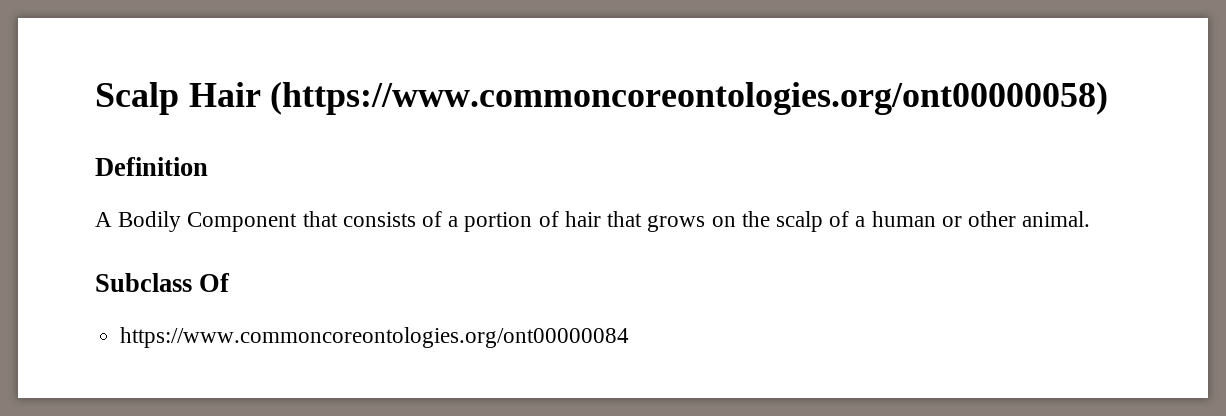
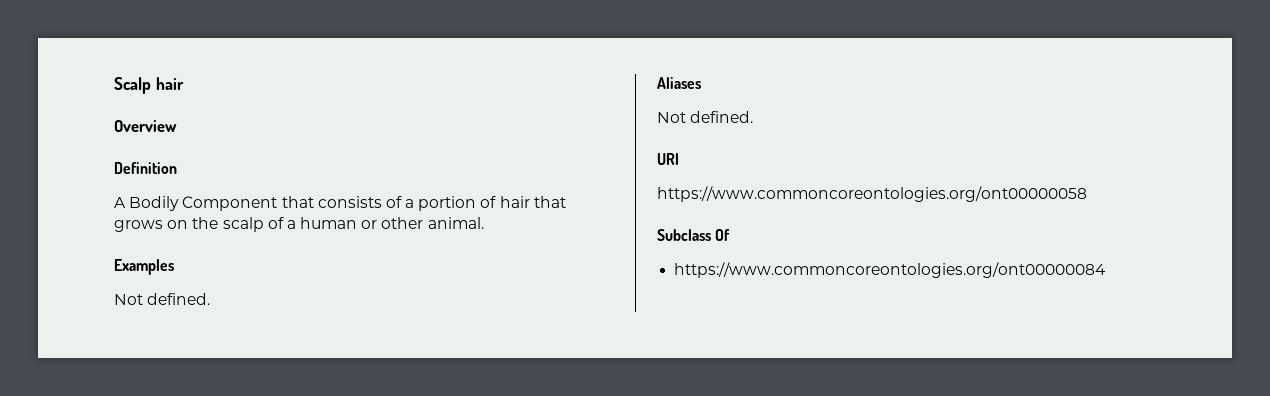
- Scalp Hair (https://www.commoncoreontologies.org/ont00000058)
+ Scalp hair
+ Overview
+ Examples
+ Not defined.
+ Aliases
+ Not defined.
+ URI
+ https://www.commoncoreontologies.org/ont00000058

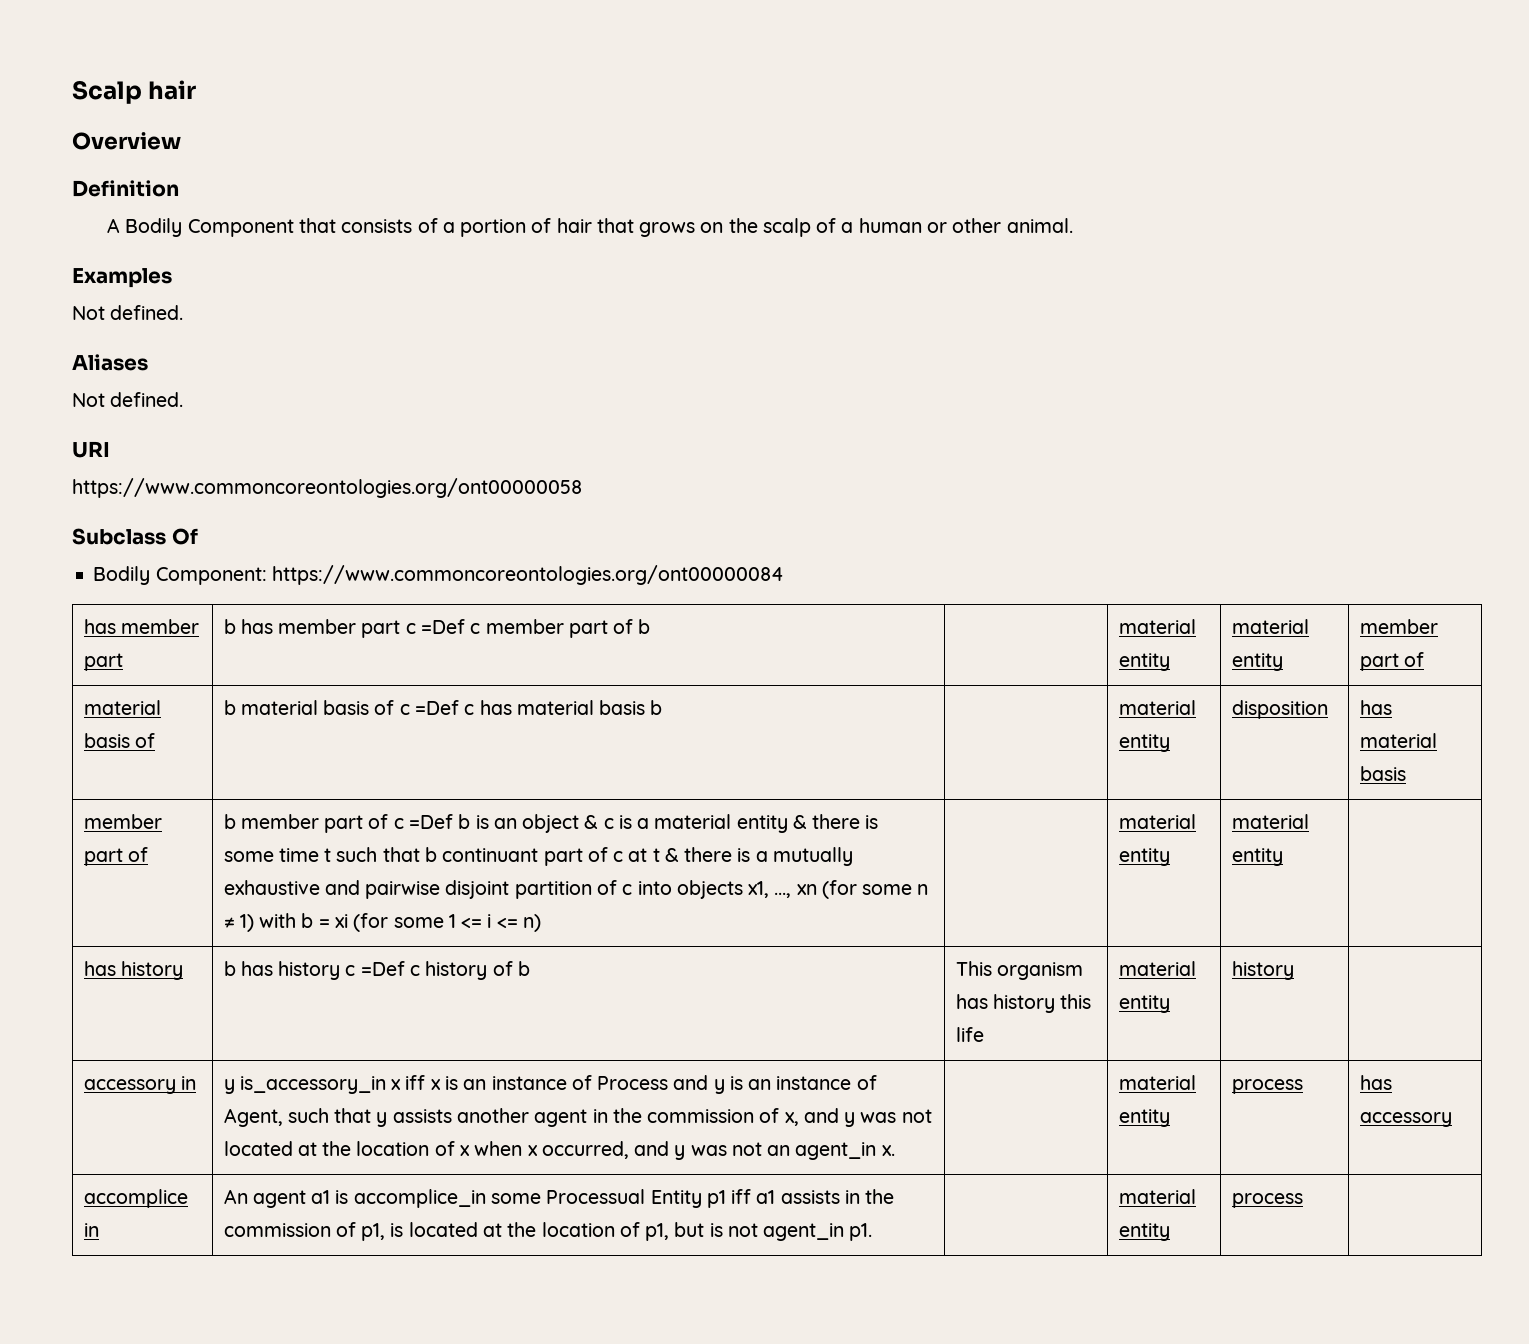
- https://www.commoncoreontologies.org/ont00000084
+ Bodily Component: https://www.commoncoreontologies.org/ont00000084
+ has member part | b has member part c =Def c member part of b | | material entity | material entity | member part of
+ material basis of | b material basis of c =Def c has material basis b | | material entity | disposition | has material basis
+ member part of | b member part of c =Def b is an object & c is a material entity & there is some time t such that b continuant part of c at t & there is a mutually exhaustive and pairwise disjoint partition of c into objects x1, ..., xn (for some n ≠ 1) with b = xi (for some 1 <= i <= n) | | material entity | material entity |
+ has history | b has history c =Def c history of b | This organism has history this life | material entity | history |
+ accessory in | y is_accessory_in x iff x is an instance of Process and y is an instance of Agent, such that y assists another agent in the commission of x, and y was not located at the location of x when x occurred, and y was not an agent_in x. | | material entity | process | has accessory
+ accomplice in | An agent a1 is accomplice_in some Processual Entity p1 iff a1 assists in the commission of p1, is located at the location of p1, but is not agent_in p1. | | material entity | process |

